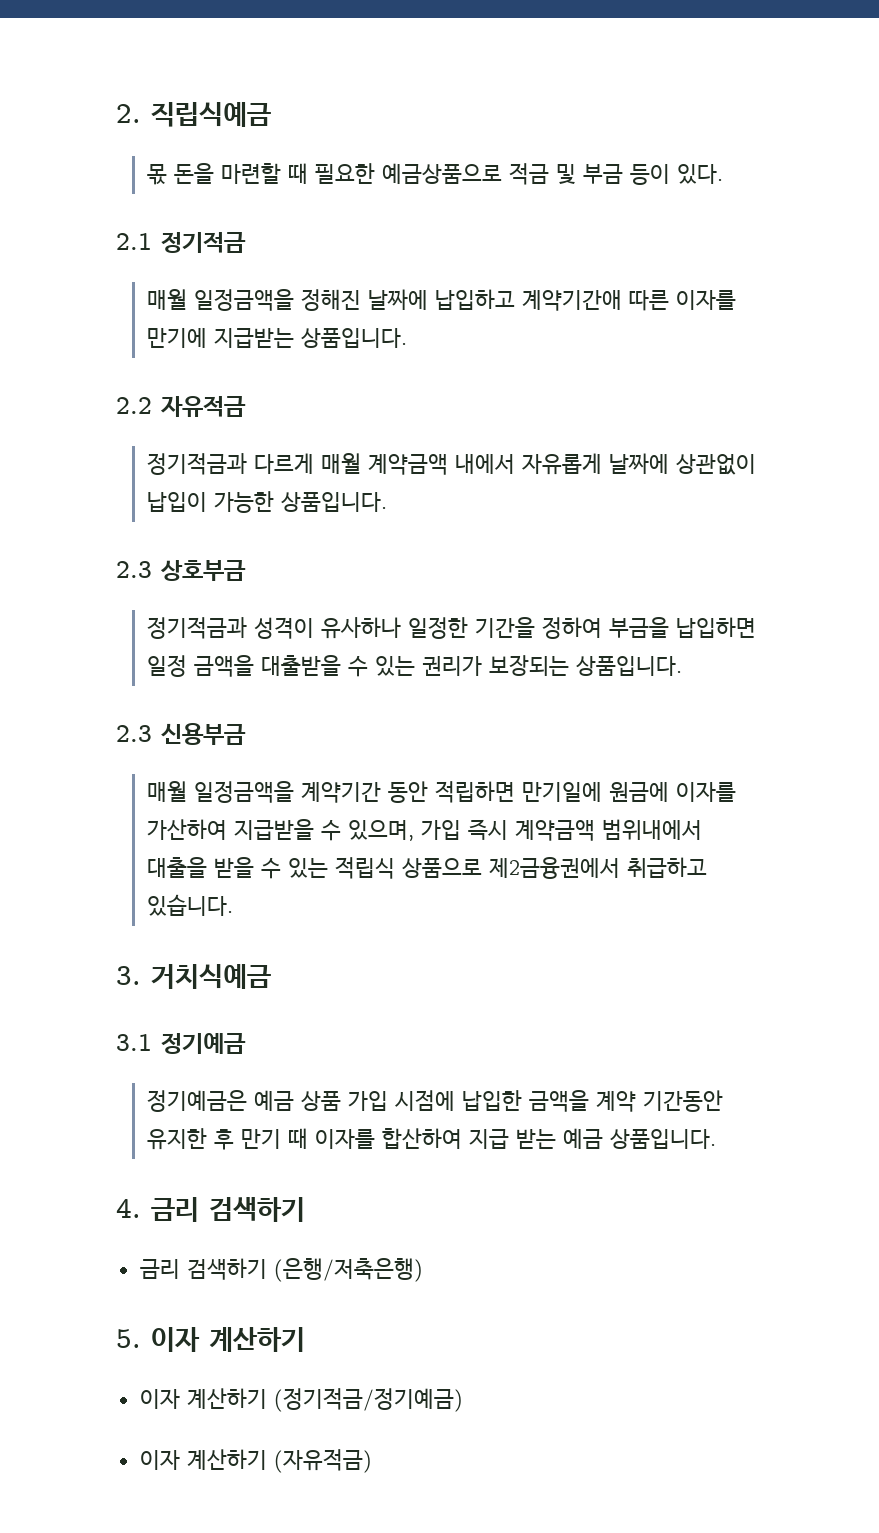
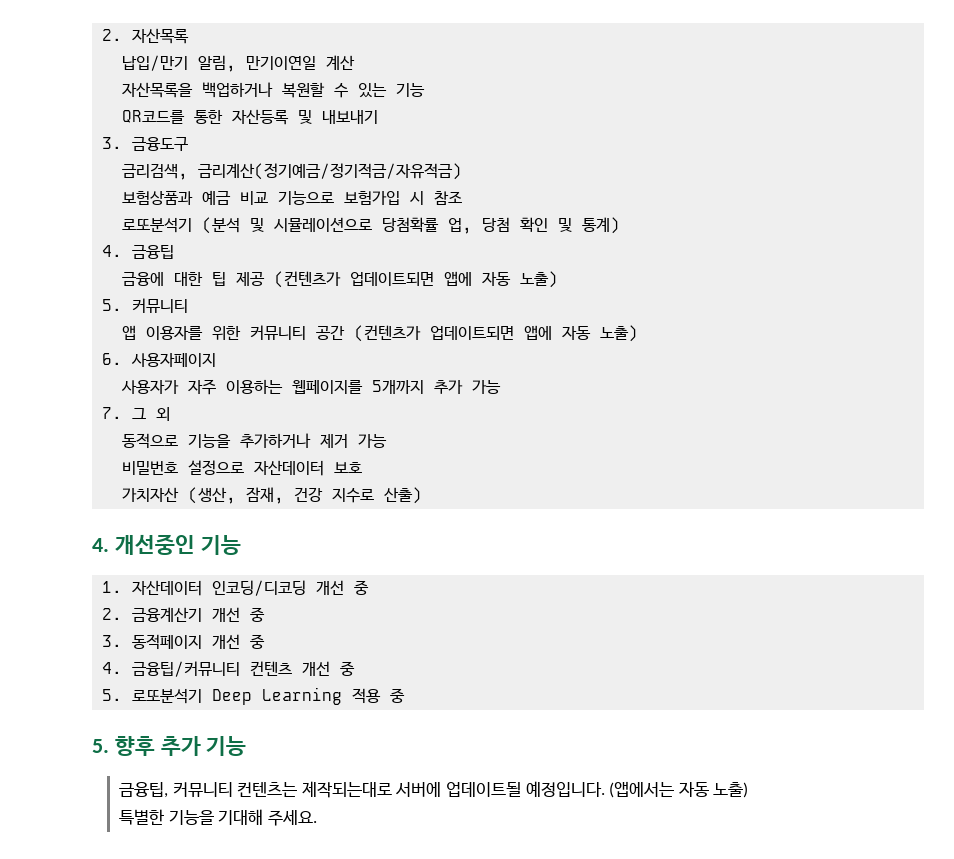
- 2. 직립식예금
- 몫 돈을 마련할 때 필요한 예금상품으로 적금 및 부금 등이 있다.
- 2.1 정기적금
- 매월 일정금액을 정해진 날짜에 납입하고 계약기간애 따른 이자를 만기에 지급받는 상품입니다.
- 2.2 자유적금
- 정기적금과 다르게 매월 계약금액 내에서 자유롭게 날짜에 상관없이 납입이 가능한 상품입니다.
- 2.3 상호부금
- 정기적금과 성격이 유사하나 일정한 기간을 정하여 부금을 납입하면 일정 금액을 대출받을 수 있는 권리가 보장되는 상품입니다.
- 2.3 신용부금
- 매월 일정금액을 계약기간 동안 적립하면 만기일에 원금에 이자를 가산하여 지급받을 수 있으며, 가입 즉시 계약금액 범위내에서 대출을 받을 수 있는 적립식 상품으로 제2금융권에서 취급하고 있습니다.
- 3. 거치식예금
- 3.1 정기예금
- 정기예금은 예금 상품 가입 시점에 납입한 금액을 계약 기간동안 유지한 후 만기 때 이자를 합산하여 지급 받는 예금 상품입니다.
- 4. 금리 검색하기
- 금리 검색하기 (은행/저축은행)
- 5. 이자 계산하기
- 이자 계산하기 (정기적금/정기예금)
- 이자 계산하기 (자유적금)
+ 2. 자산목록
+ 납입/만기 알림, 만기이연일 계산
+ 자산목록을 백업하거나 복원할 수 있는 기능
+ QR코드를 통한 자산등록 및 내보내기
+ 3. 금융도구
+ 금리검색, 금리계산(정기예금/정기적금/자유적금)
+ 보험상품과 예금 비교 기능으로 보험가입 시 참조
+ 로또분석기 (분석 및 시뮬레이션으로 당첨확률 업, 당첨 확인 및 통계)
+ 4. 금융팁
+ 금융에 대한 팁 제공 (컨텐츠가 업데이트되면 앱에 자동 노출)
+ 5. 커뮤니티
+ 앱 이용자를 위한 커뮤니티 공간 (컨텐츠가 업데이트되면 앱에 자동 노출)
+ 6. 사용자페이지
+ 사용자가 자주 이용하는 웹페이지를 5개까지 추가 가능
+ 7. 그 외
+ 동적으로 기능을 추가하거나 제거 가능
+ 비밀번호 설정으로 자산데이터 보호
+ 가치자산 (생산, 잠재, 건강 지수로 산출)
+ 4. 개선중인 기능
+ 1. 자산데이터 인코딩/디코딩 개선 중
+ 2. 금융계산기 개선 중
+ 3. 동적페이지 개선 중
+ 4. 금융팁/커뮤니티 컨텐츠 개선 중
+ 5. 로또분석기 Deep Learning 적용 중
+ 5. 향후 추가 기능
+ 금융팁, 커뮤니티 컨텐츠는 제작되는대로 서버에 업데이트될 예정입니다. (앱에서는 자동 노출)
+ 특별한 기능을 기대해 주세요.

